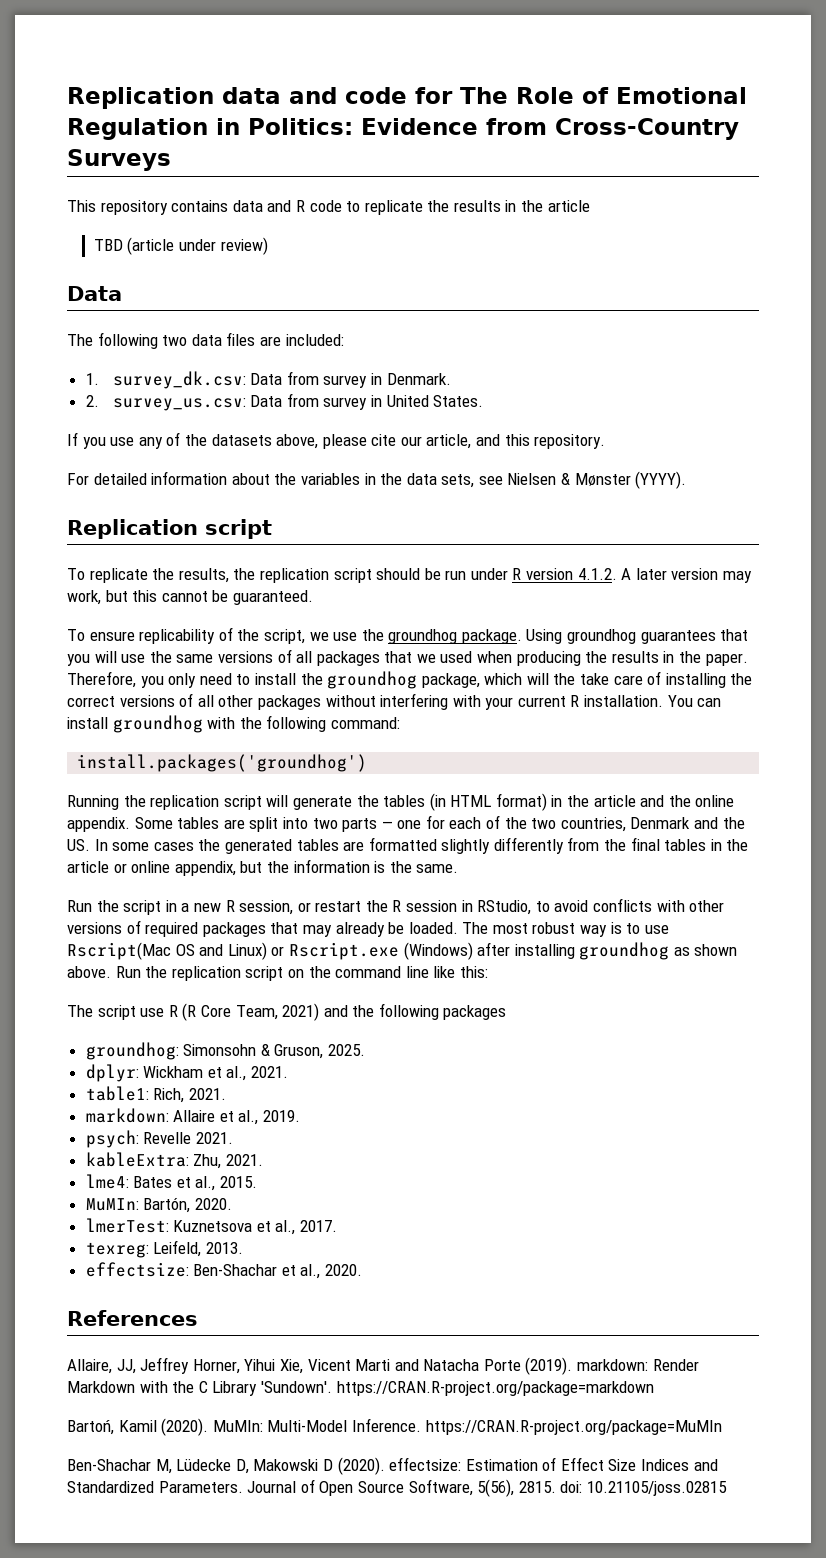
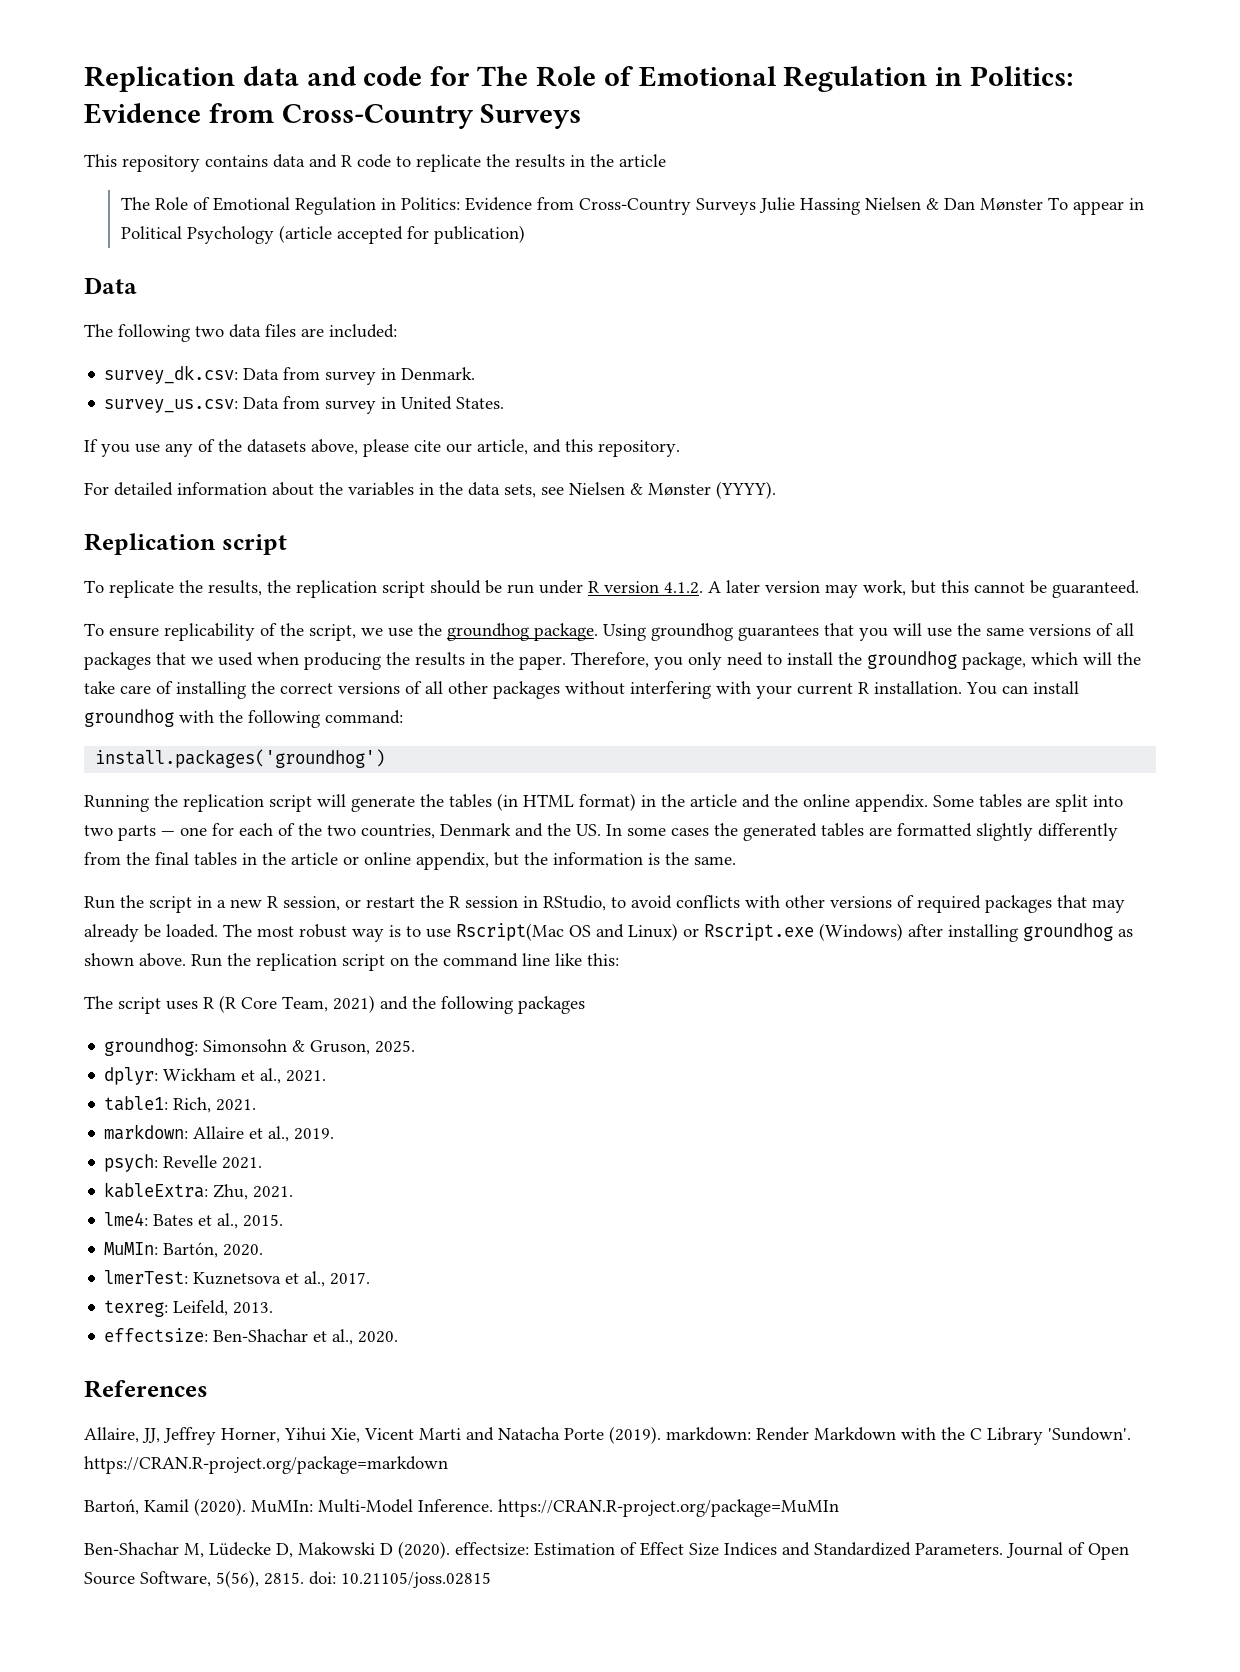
- TBD (article under review)
+ The Role of Emotional Regulation in Politics: Evidence from Cross-Country Surveys Julie Hassing Nielsen & Dan Mønster To appear in Political Psychology (article accepted for publication)
- 1. survey_dk.csv: Data from survey in Denmark.
+ survey_dk.csv: Data from survey in Denmark.
- 2. survey_us.csv: Data from survey in United States.
+ survey_us.csv: Data from survey in United States.
- The script use R (R Core Team, 2021) and the following packages
+ The script uses R (R Core Team, 2021) and the following packages

